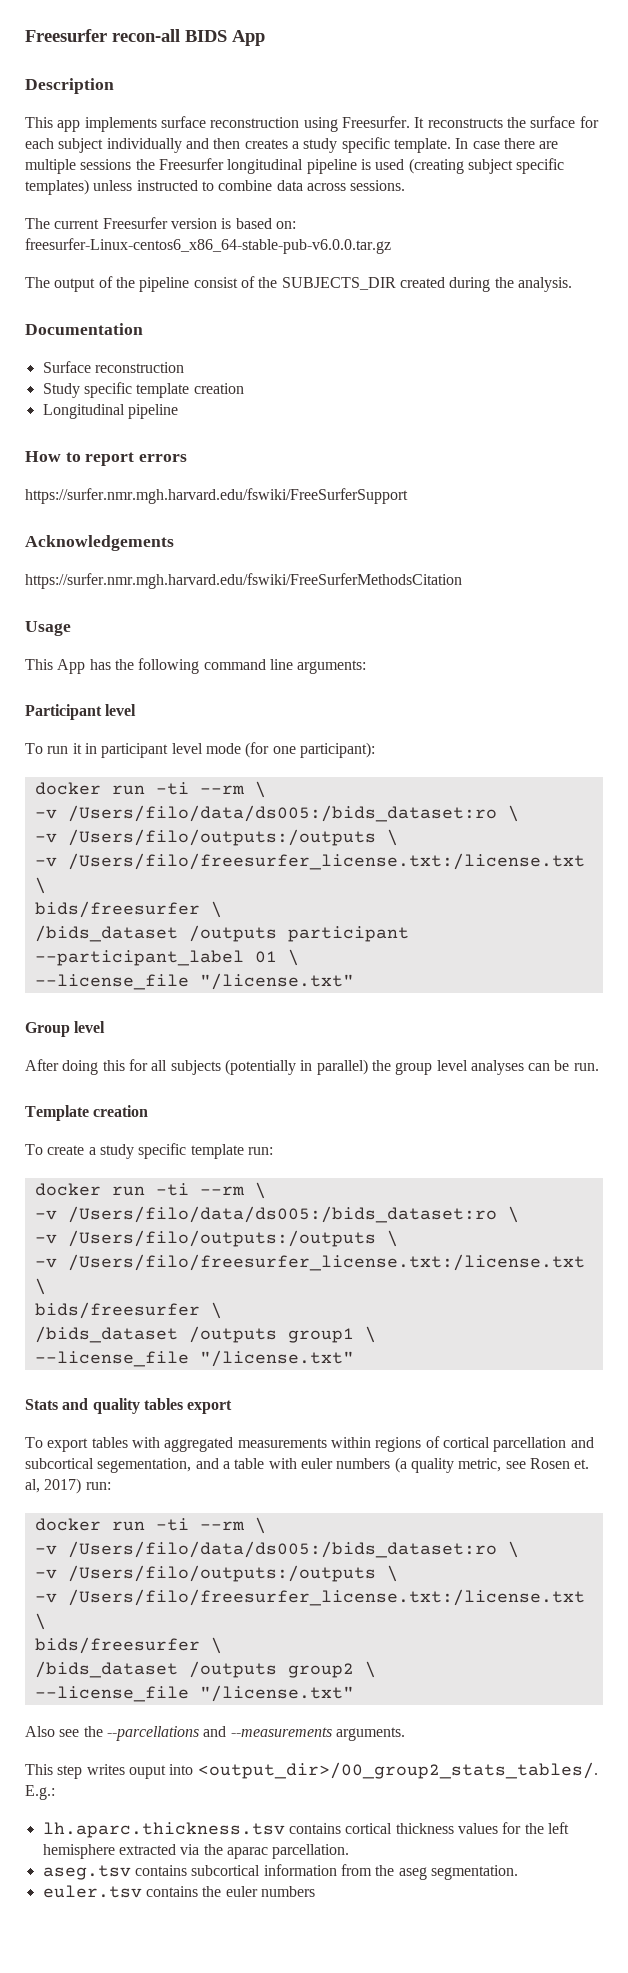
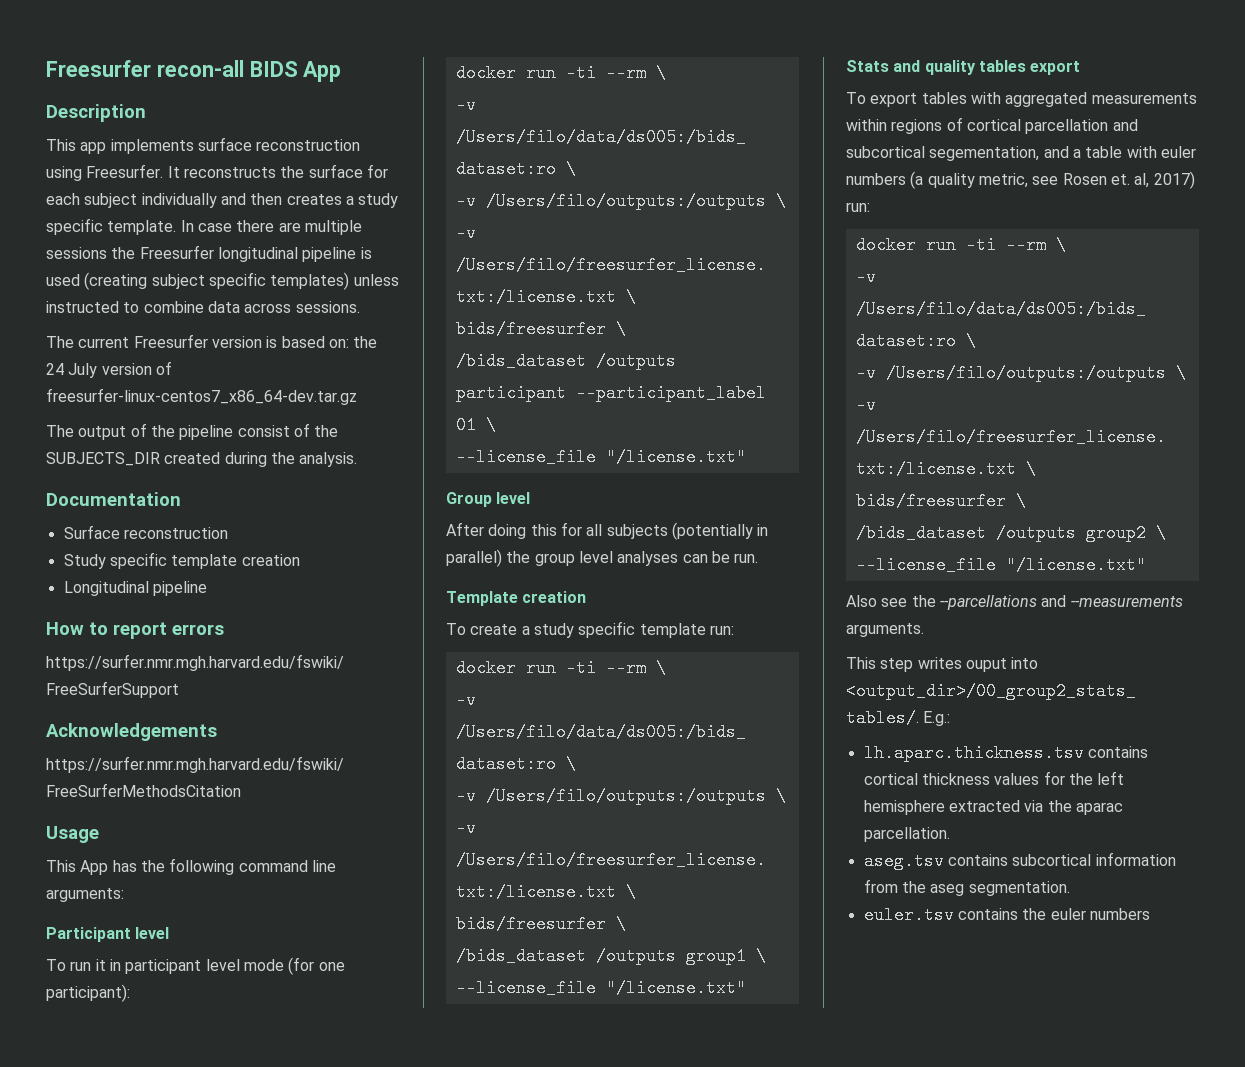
- The current Freesurfer version is based on: freesurfer-Linux-centos6_x86_64-stable-pub-v6.0.0.tar.gz
+ The current Freesurfer version is based on: the 24 July version of freesurfer-linux-centos7_x86_64-dev.tar.gz

